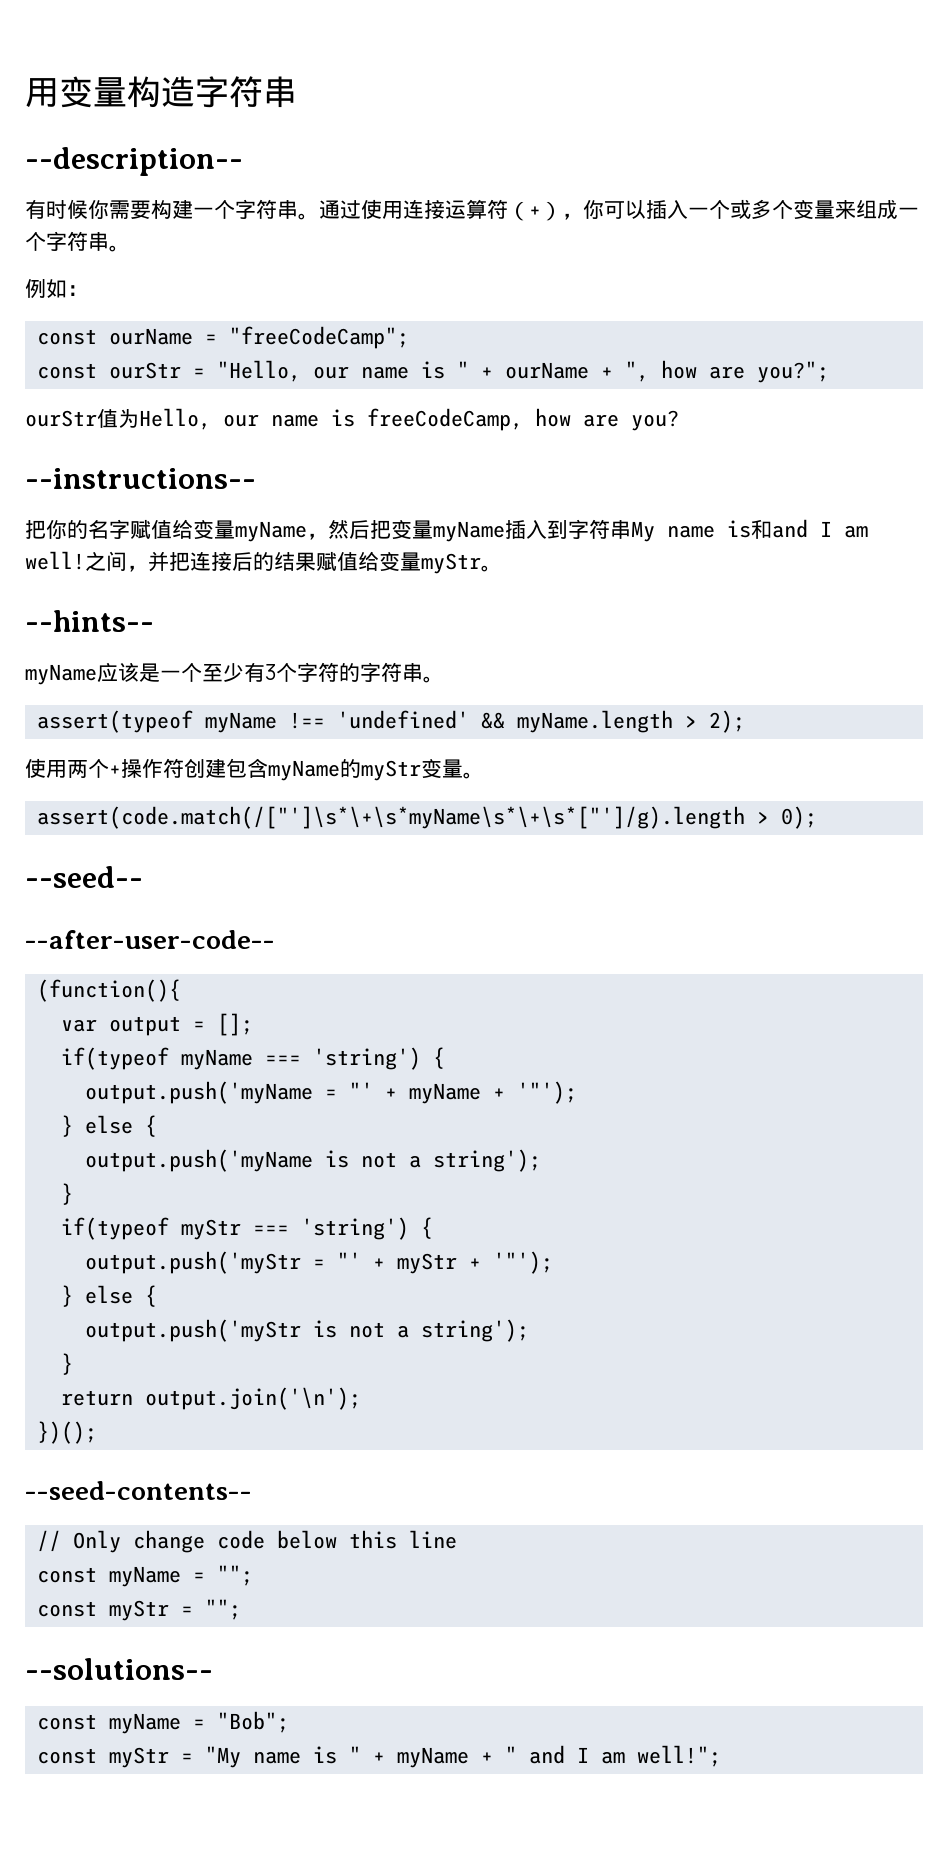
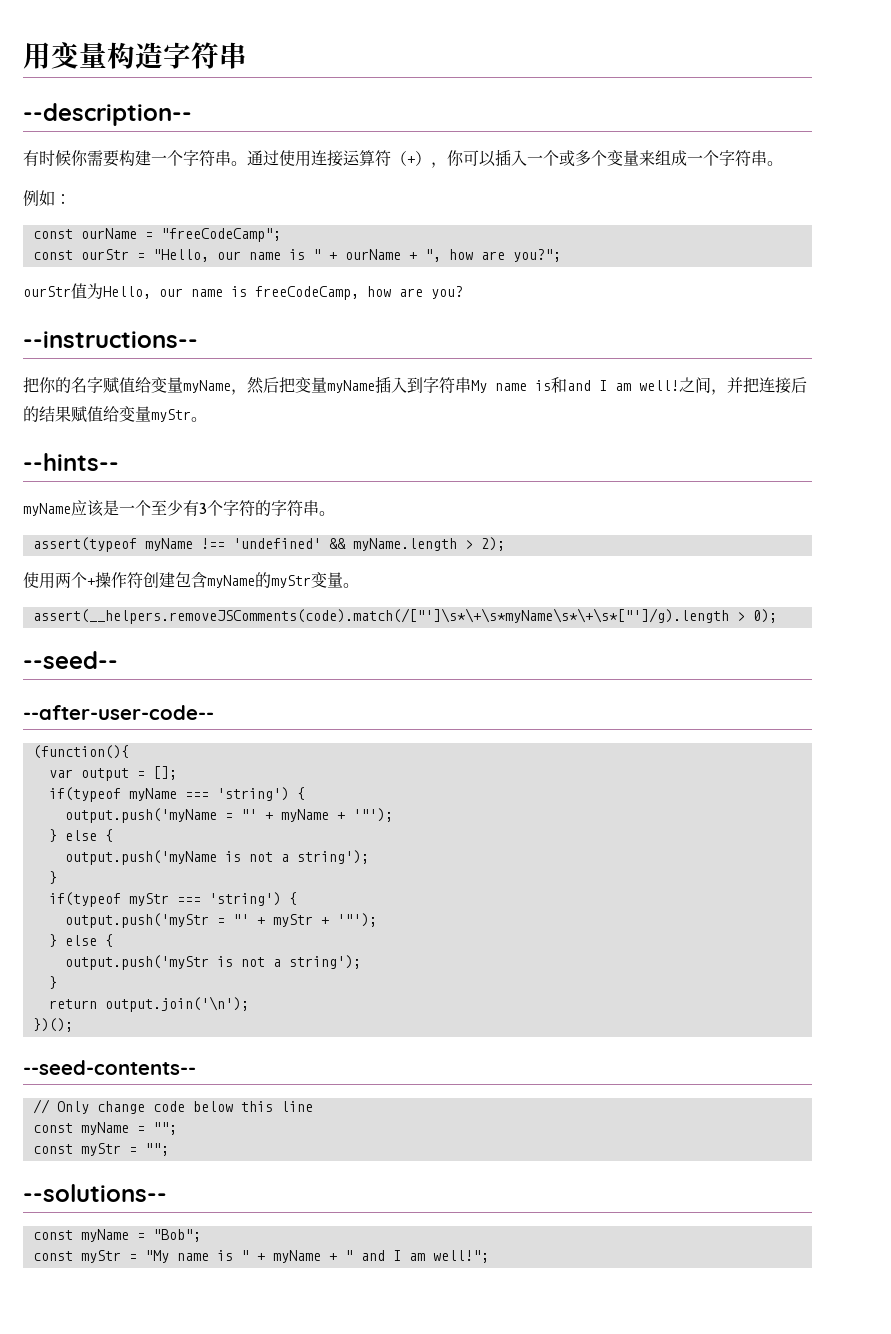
- assert(code.match(/["']\s*\+\s*myName\s*\+\s*["']/g).length > 0);
+ assert(__helpers.removeJSComments(code).match(/["']\s*\+\s*myName\s*\+\s*["']/g).length > 0);

